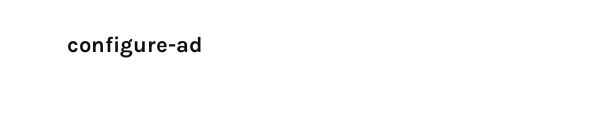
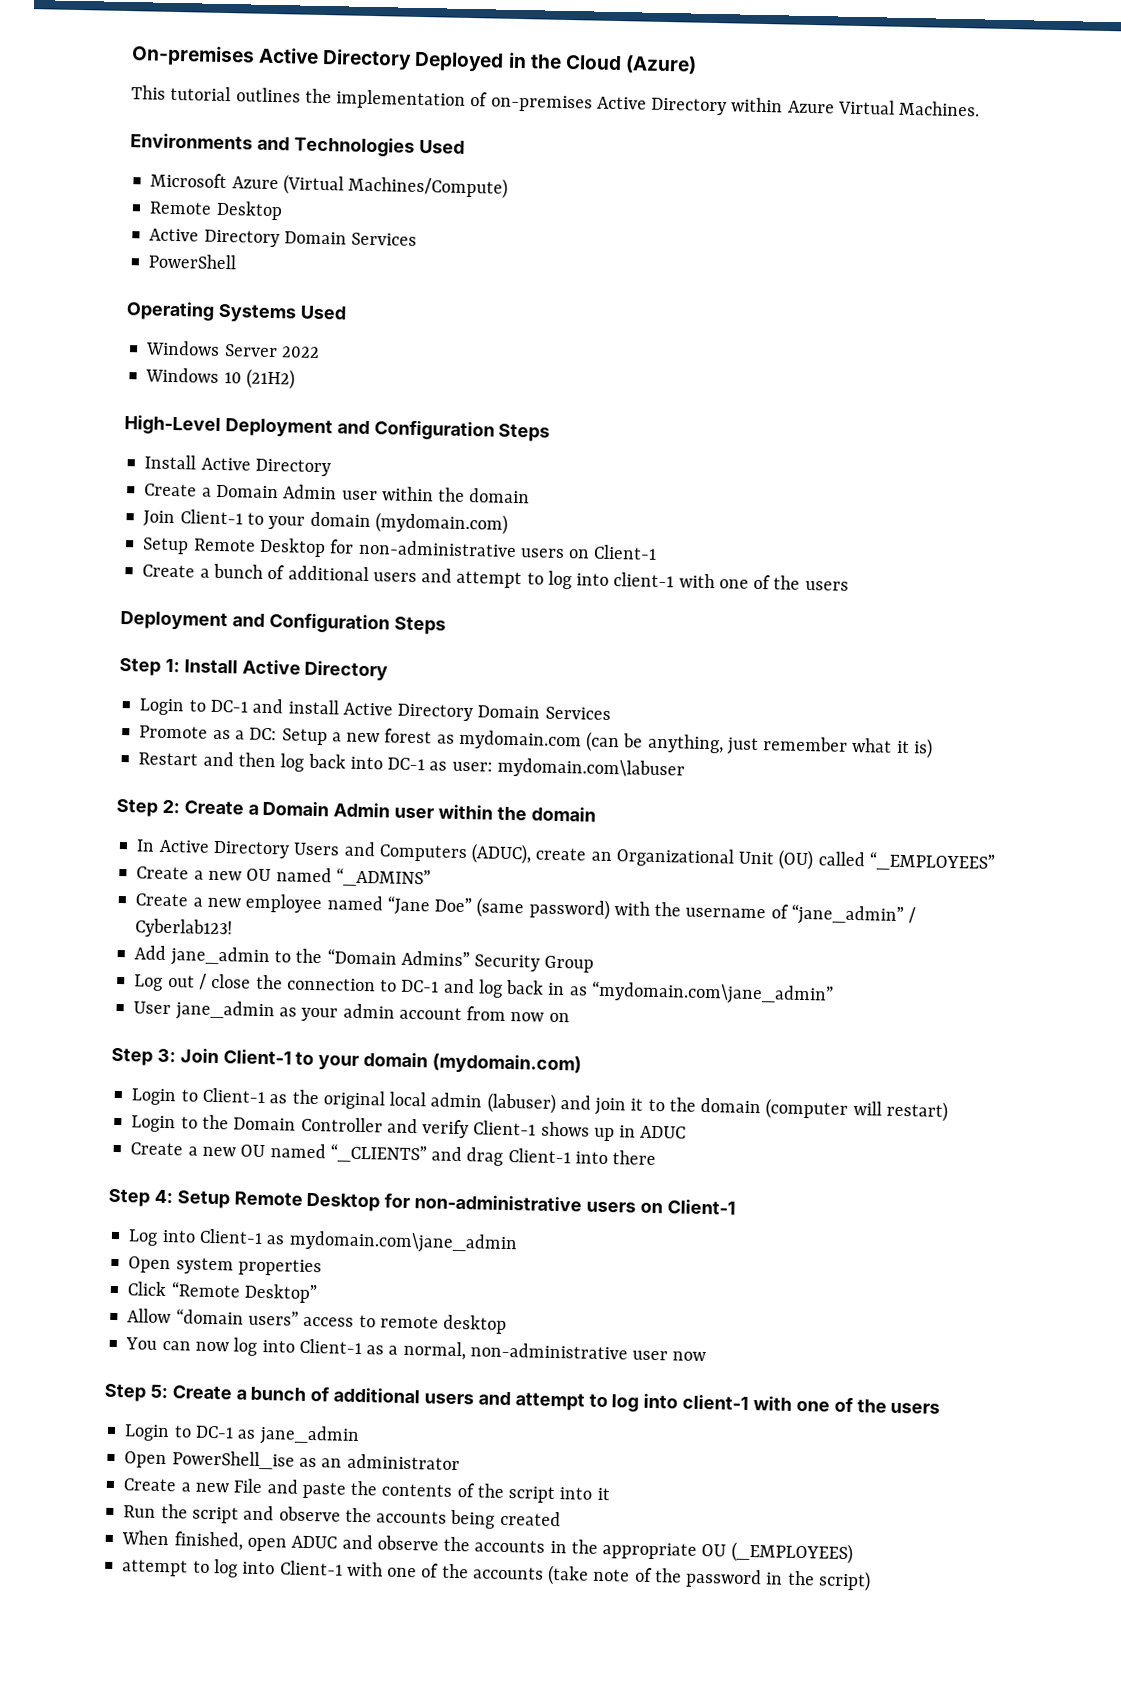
- configure-ad
+ On-premises Active Directory Deployed in the Cloud (Azure)
+ This tutorial outlines the implementation of on-premises Active Directory within Azure Virtual Machines.
+ Environments and Technologies Used
+ Microsoft Azure (Virtual Machines/Compute)
+ Remote Desktop
+ Active Directory Domain Services
+ PowerShell
+ Operating Systems Used
+ Windows Server 2022
+ Windows 10 (21H2)
+ High-Level Deployment and Configuration Steps
+ Install Active Directory
+ Create a Domain Admin user within the domain
+ Join Client-1 to your domain (mydomain.com)
+ Setup Remote Desktop for non-administrative users on Client-1
+ Create a bunch of additional users and attempt to log into client-1 with one of the users
+ Deployment and Configuration Steps
+ Step 1: Install Active Directory
+ Login to DC-1 and install Active Directory Domain Services
+ Promote as a DC: Setup a new forest as mydomain.com (can be anything, just remember what it is)
+ Restart and then log back into DC-1 as user: mydomain.com\labuser
+ Step 2: Create a Domain Admin user within the domain
+ In Active Directory Users and Computers (ADUC), create an Organizational Unit (OU) called “_EMPLOYEES”
+ Create a new OU named “_ADMINS”
+ Create a new employee named “Jane Doe” (same password) with the username of “jane_admin” / Cyberlab123!
+ Add jane_admin to the “Domain Admins” Security Group
+ Log out / close the connection to DC-1 and log back in as “mydomain.com\jane_admin”
+ User jane_admin as your admin account from now on
+ Step 3: Join Client-1 to your domain (mydomain.com)
+ Login to Client-1 as the original local admin (labuser) and join it to the domain (computer will restart)
+ Login to the Domain Controller and verify Client-1 shows up in ADUC
+ Create a new OU named “_CLIENTS” and drag Client-1 into there
+ Step 4: Setup Remote Desktop for non-administrative users on Client-1
+ Log into Client-1 as mydomain.com\jane_admin
+ Open system properties
+ Click “Remote Desktop”
+ Allow “domain users” access to remote desktop
+ You can now log into Client-1 as a normal, non-administrative user now
+ Step 5: Create a bunch of additional users and attempt to log into client-1 with one of the users
+ Login to DC-1 as jane_admin
+ Open PowerShell_ise as an administrator
+ Create a new File and paste the contents of the script into it
+ Run the script and observe the accounts being created
+ When finished, open ADUC and observe the accounts in the appropriate OU (_EMPLOYEES)
+ attempt to log into Client-1 with one of the accounts (take note of the password in the script)

